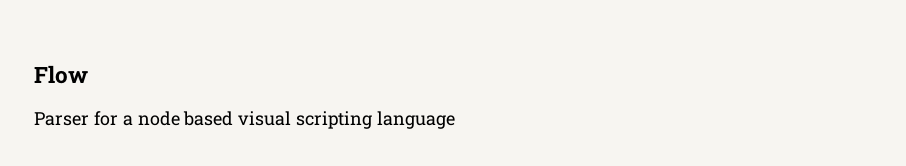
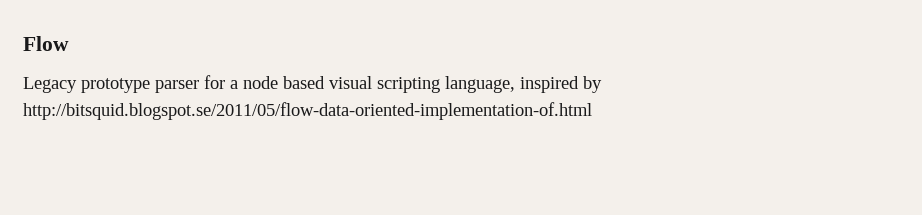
- Parser for a node based visual scripting language
+ Legacy prototype parser for a node based visual scripting language, inspired by http://bitsquid.blogspot.se/2011/05/flow-data-oriented-implementation-of.html

